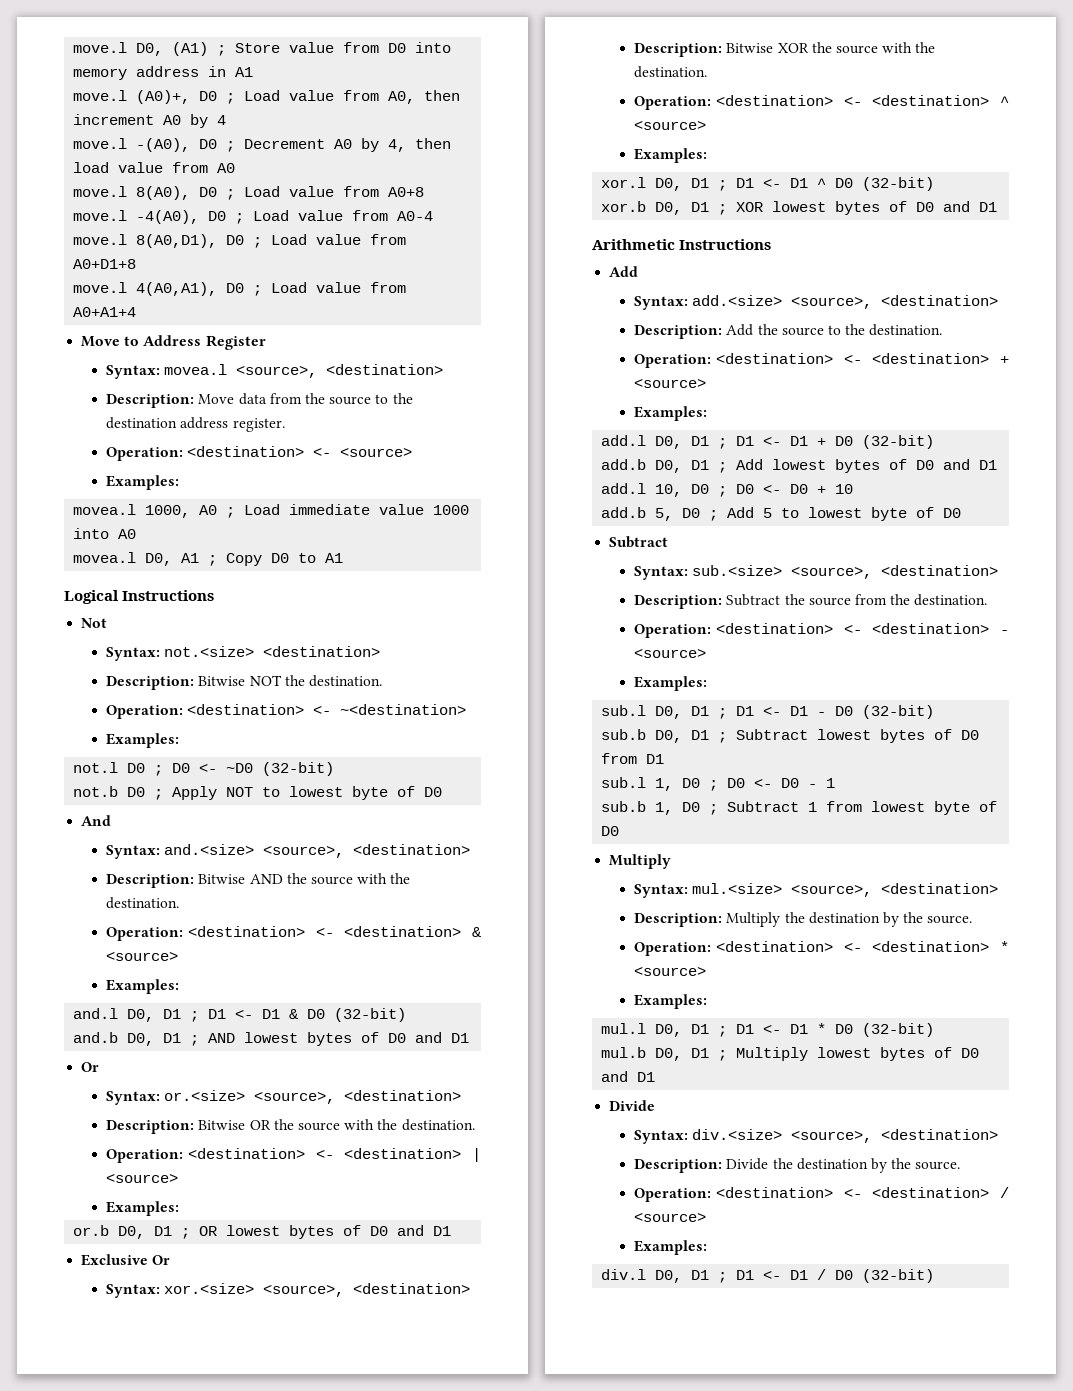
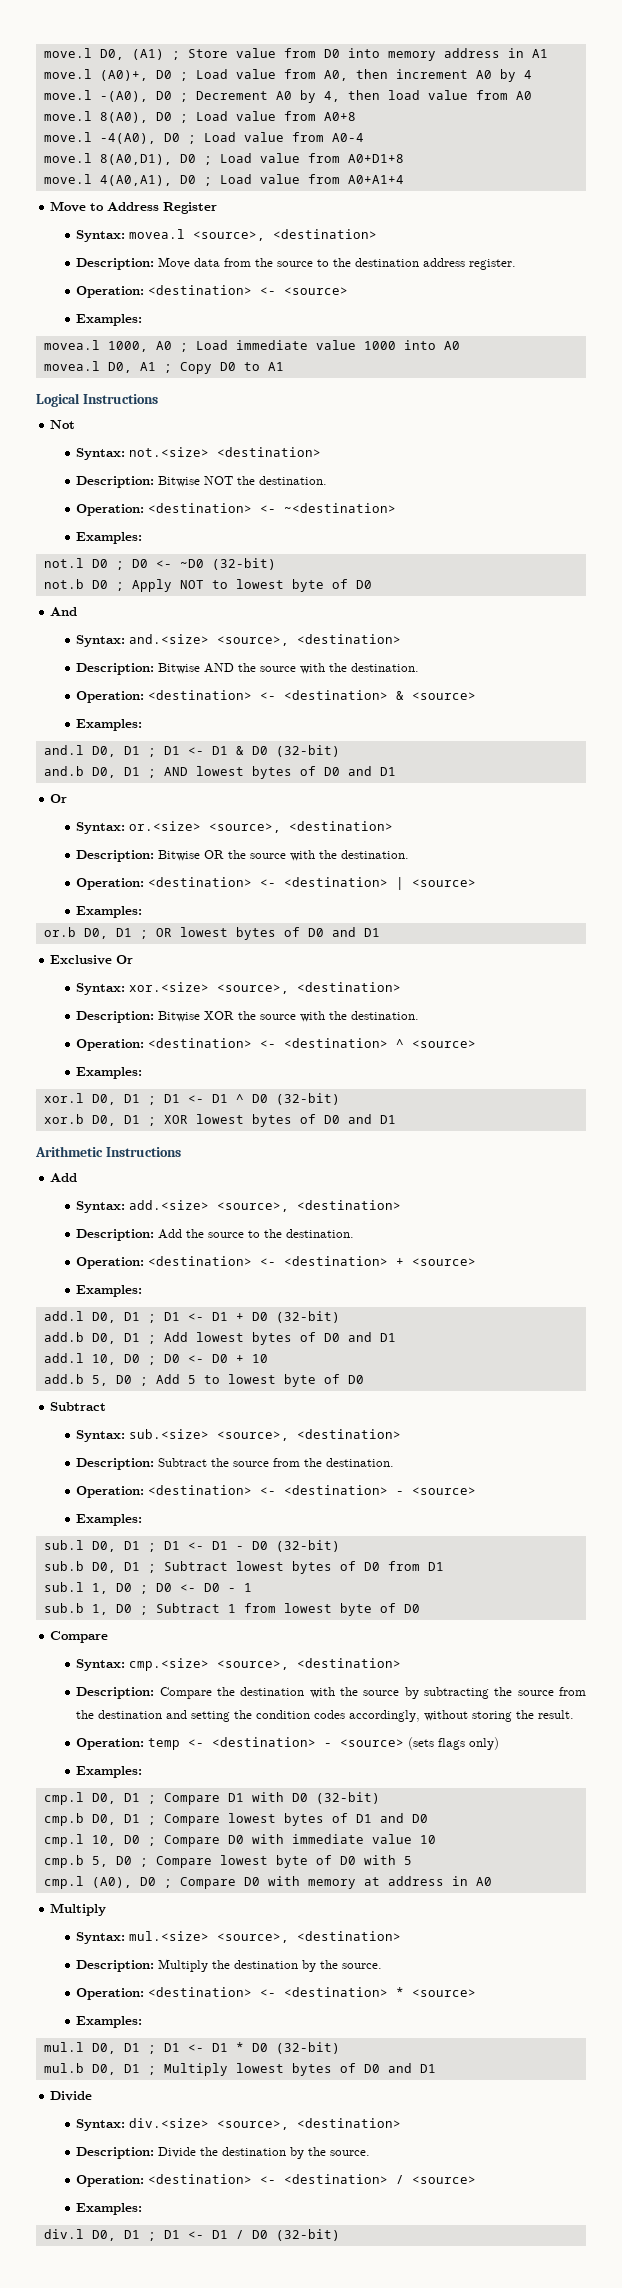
  sub.b 1, D0 ; Subtract 1 from lowest byte of D0
+ Compare
+ Syntax: cmp.<size> <source>, <destination>
+ Description: Compare the destination with the source by subtracting the source from the destination and setting the condition codes accordingly, without storing the result.
+ Operation: temp <- <destination> - <source> (sets flags only)
+ Examples:
+ cmp.l D0, D1 ; Compare D1 with D0 (32-bit)
+ cmp.b D0, D1 ; Compare lowest bytes of D1 and D0
+ cmp.l 10, D0 ; Compare D0 with immediate value 10
+ cmp.b 5, D0 ; Compare lowest byte of D0 with 5
+ cmp.l (A0), D0 ; Compare D0 with memory at address in A0

